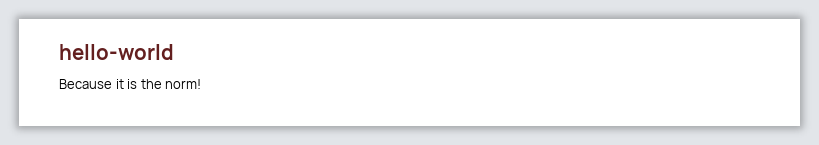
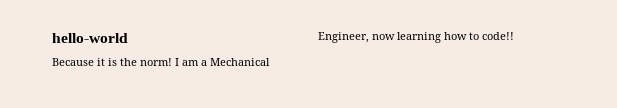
+ I am a Mechanical Engineer, now learning how to code!!

